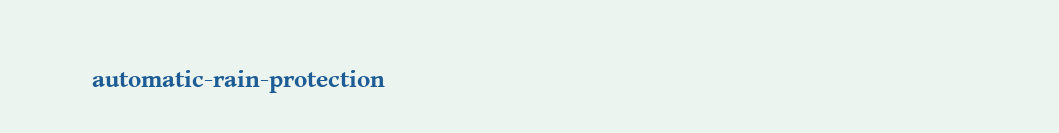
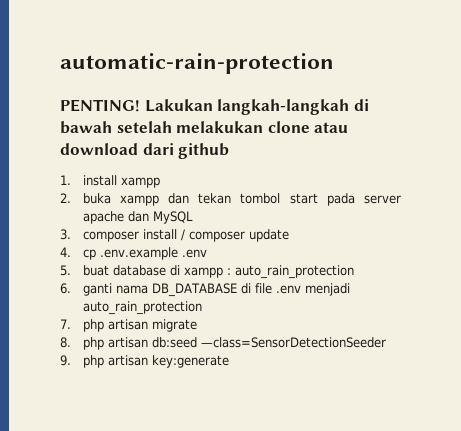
+ PENTING! Lakukan langkah-langkah di bawah setelah melakukan clone atau download dari github
+ 1. install xampp
+ 2. buka xampp dan tekan tombol start pada server apache dan MySQL
+ 3. composer install / composer update
+ 4. cp .env.example .env
+ 5. buat database di xampp : auto_rain_protection
+ 6. ganti nama DB_DATABASE di file .env menjadi auto_rain_protection
+ 7. php artisan migrate
+ 8. php artisan db:seed —class=SensorDetectionSeeder
+ 9. php artisan key:generate

